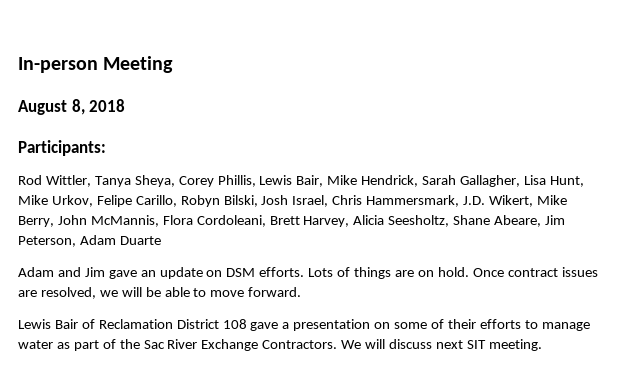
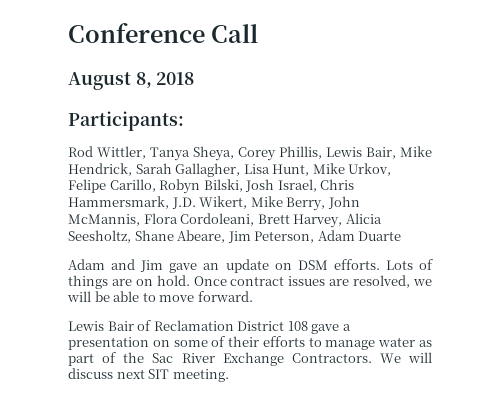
- In-person Meeting
+ Conference Call

